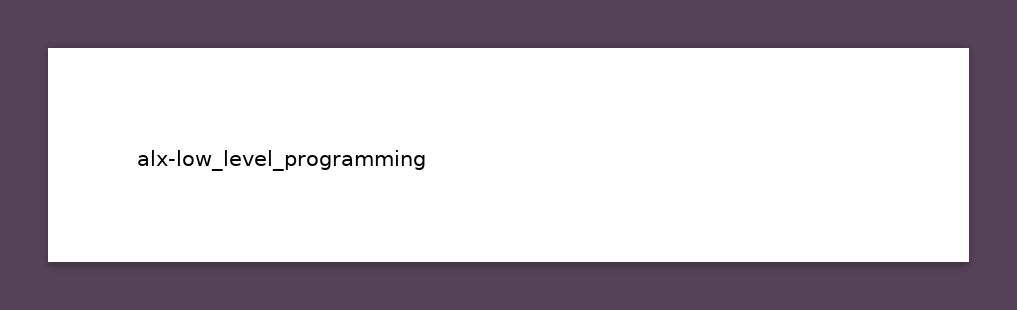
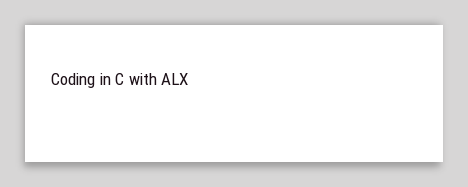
- alx-low_level_programming
+ Coding in C with ALX

